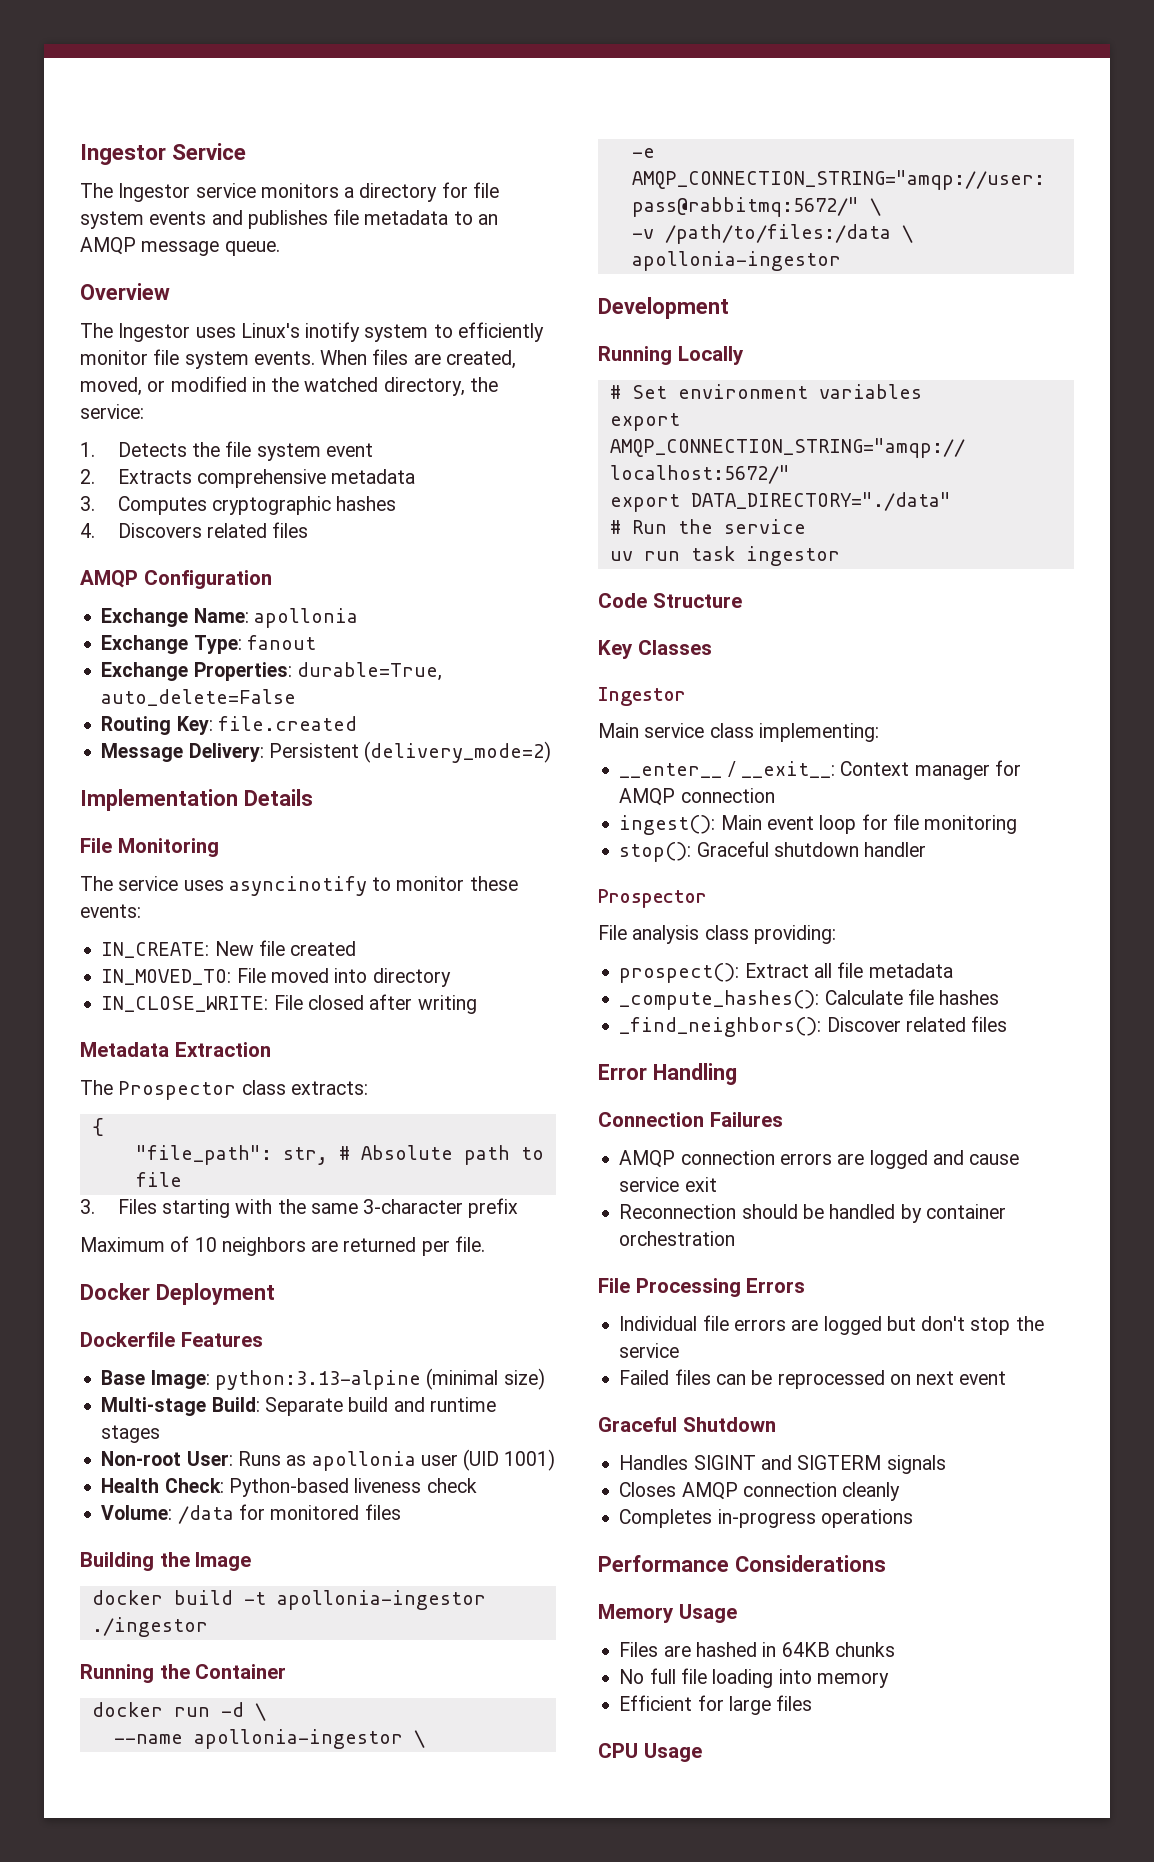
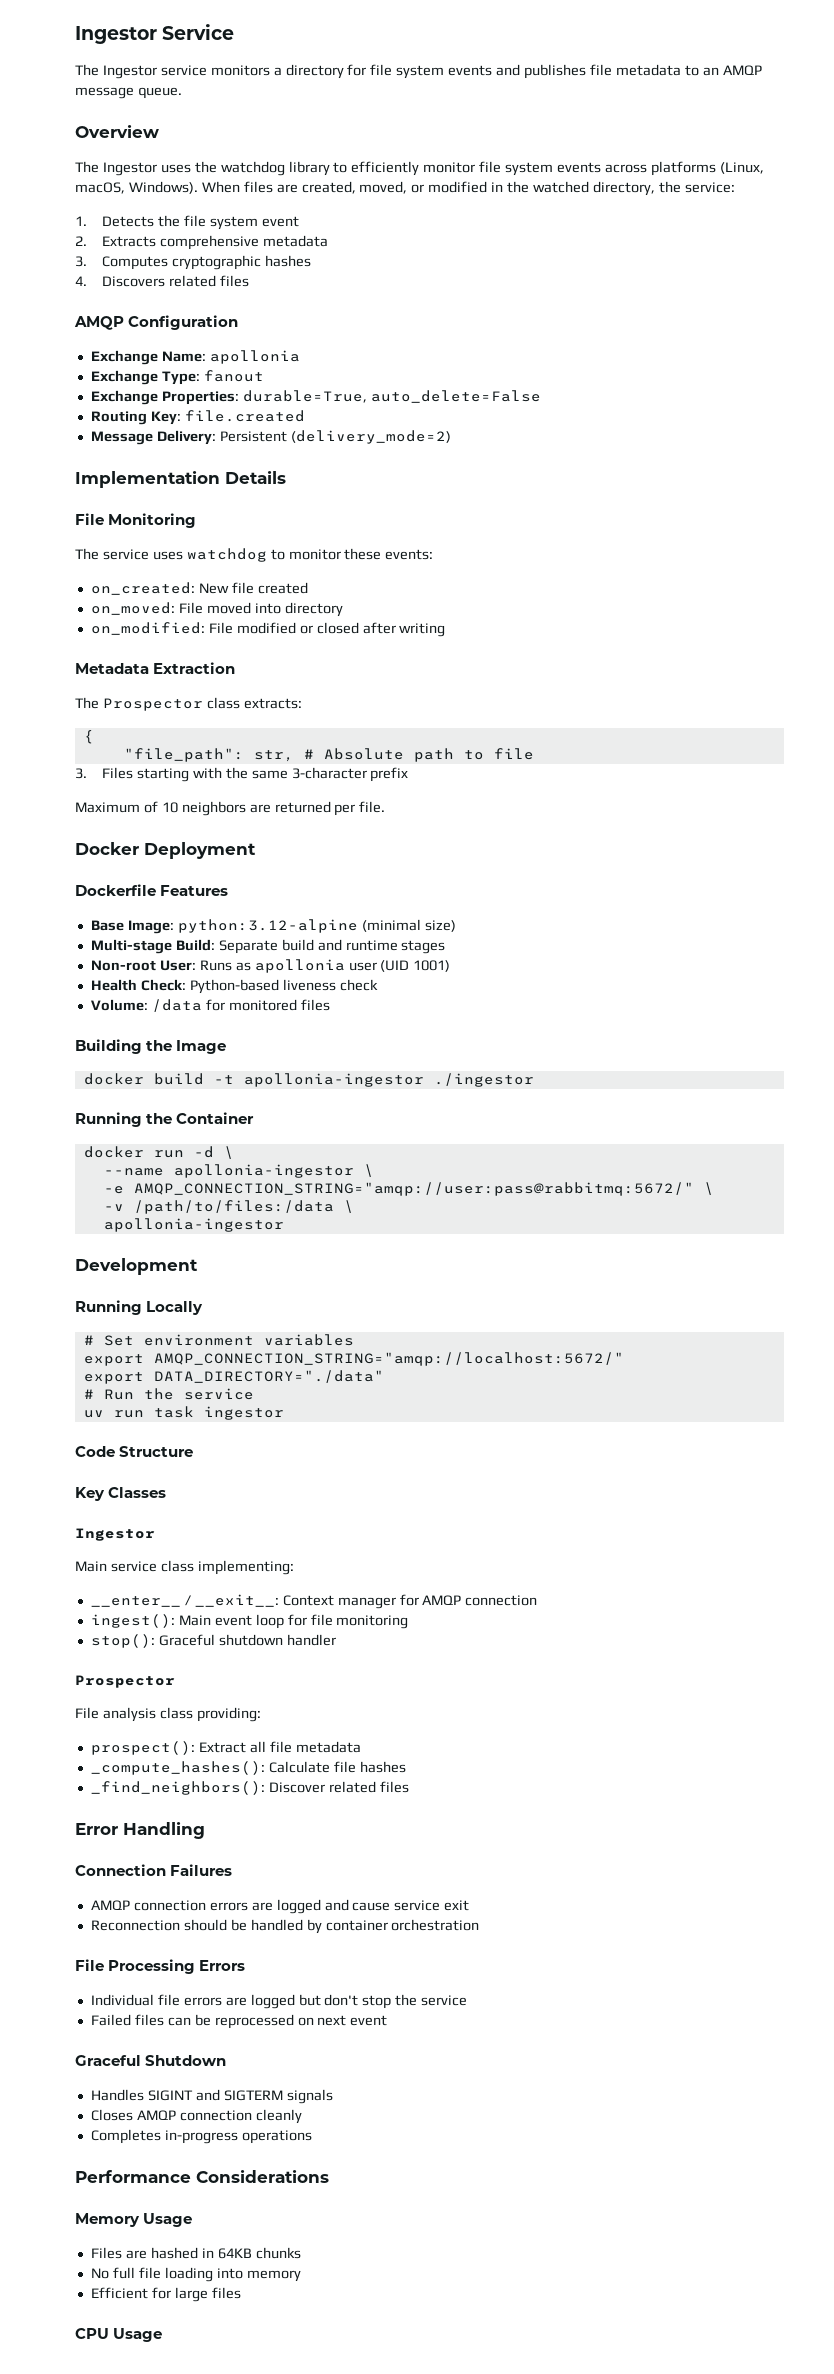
- The Ingestor uses Linux's inotify system to efficiently monitor file system events.
+ The Ingestor uses the watchdog library to efficiently monitor file system events across platforms (Linux, macOS, Windows).
- The service uses asyncinotify to monitor these events:
+ The service uses watchdog to monitor these events:
- IN_CREATE: New file created
+ on_created: New file created
- IN_MOVED_TO: File moved into directory
+ on_moved: File moved into directory
- IN_CLOSE_WRITE: File closed after writing
+ on_modified: File modified or closed after writing
- Base Image: python:3.13-alpine (minimal size)
+ Base Image: python:3.12-alpine (minimal size)

